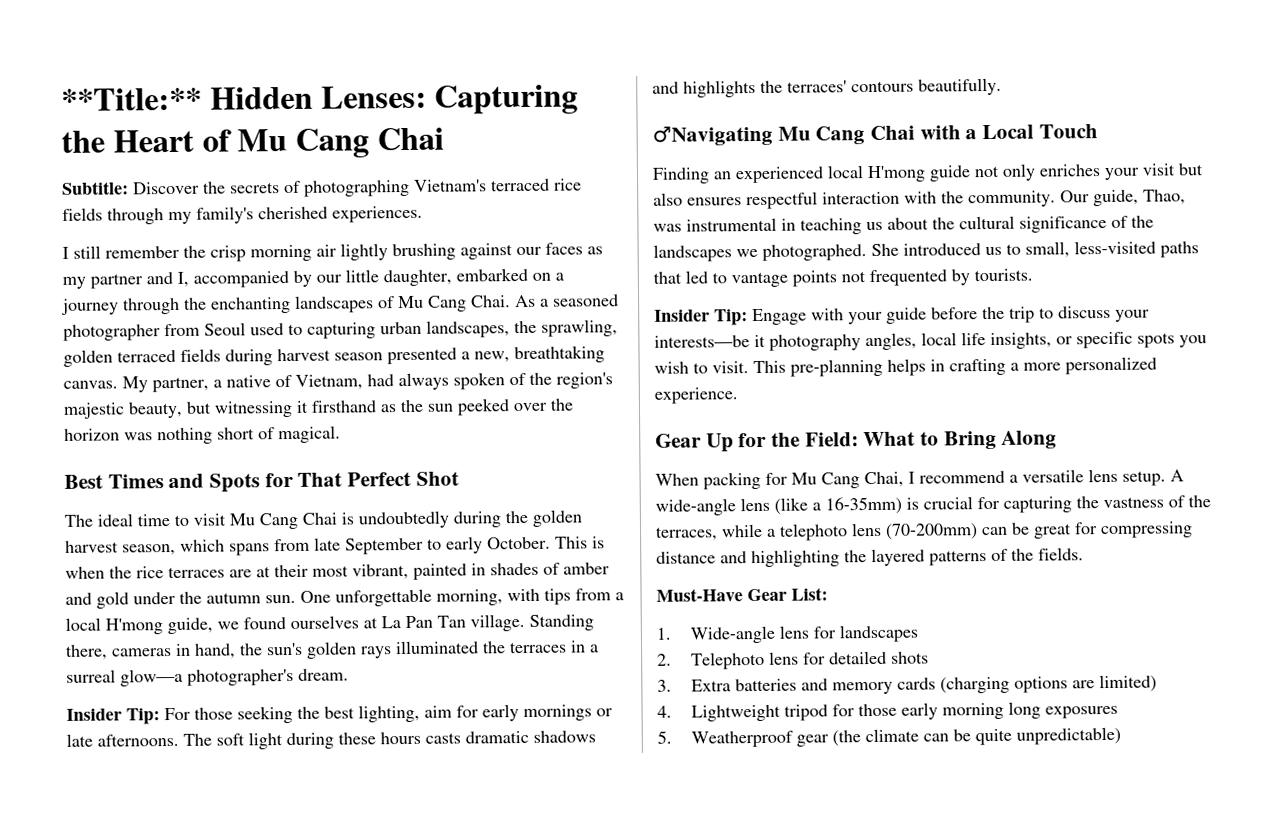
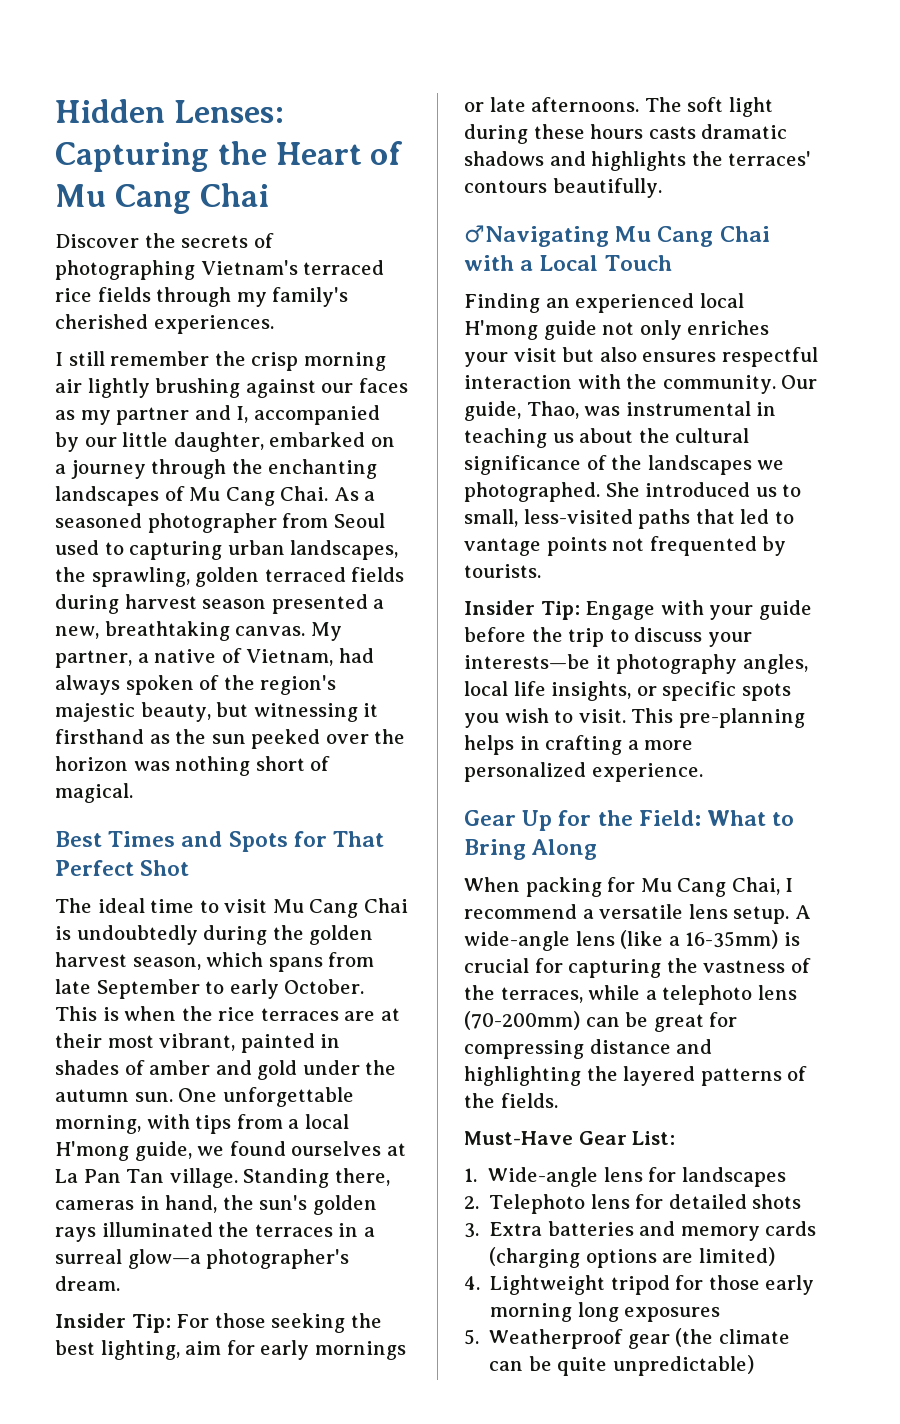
- **Title:** Hidden Lenses: Capturing the Heart of Mu Cang Chai
+ Hidden Lenses: Capturing the Heart of Mu Cang Chai
- Subtitle: Discover the secrets of photographing Vietnam's terraced rice fields through my family's cherished experiences.
+ Discover the secrets of photographing Vietnam's terraced rice fields through my family's cherished experiences.

